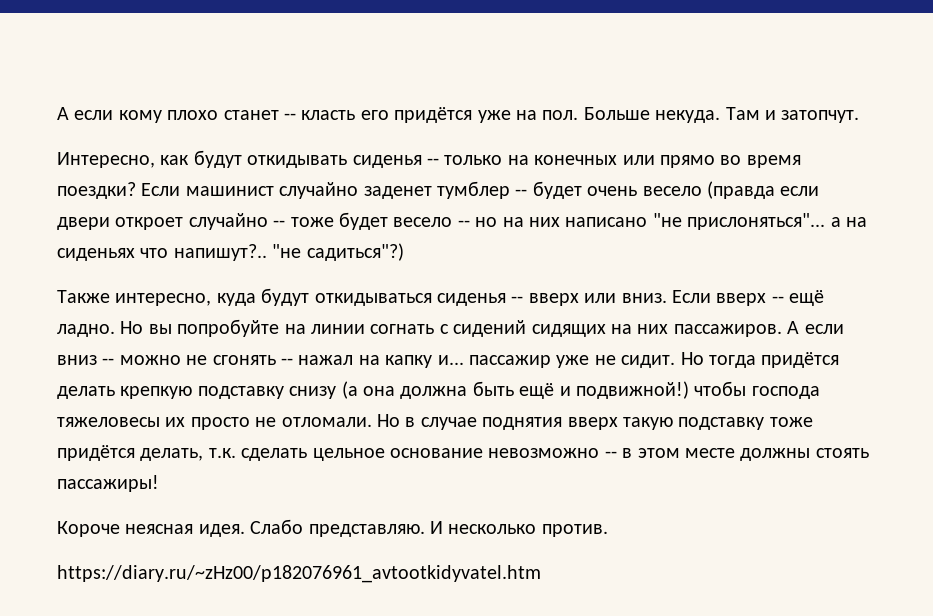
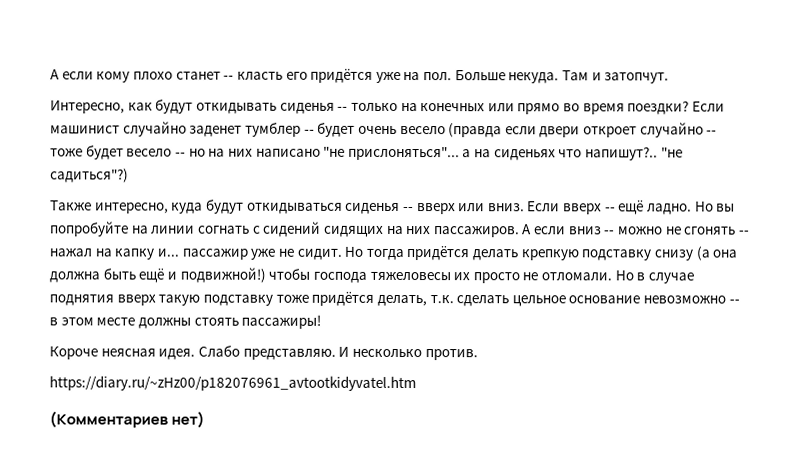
+ (Комментариев нет)

